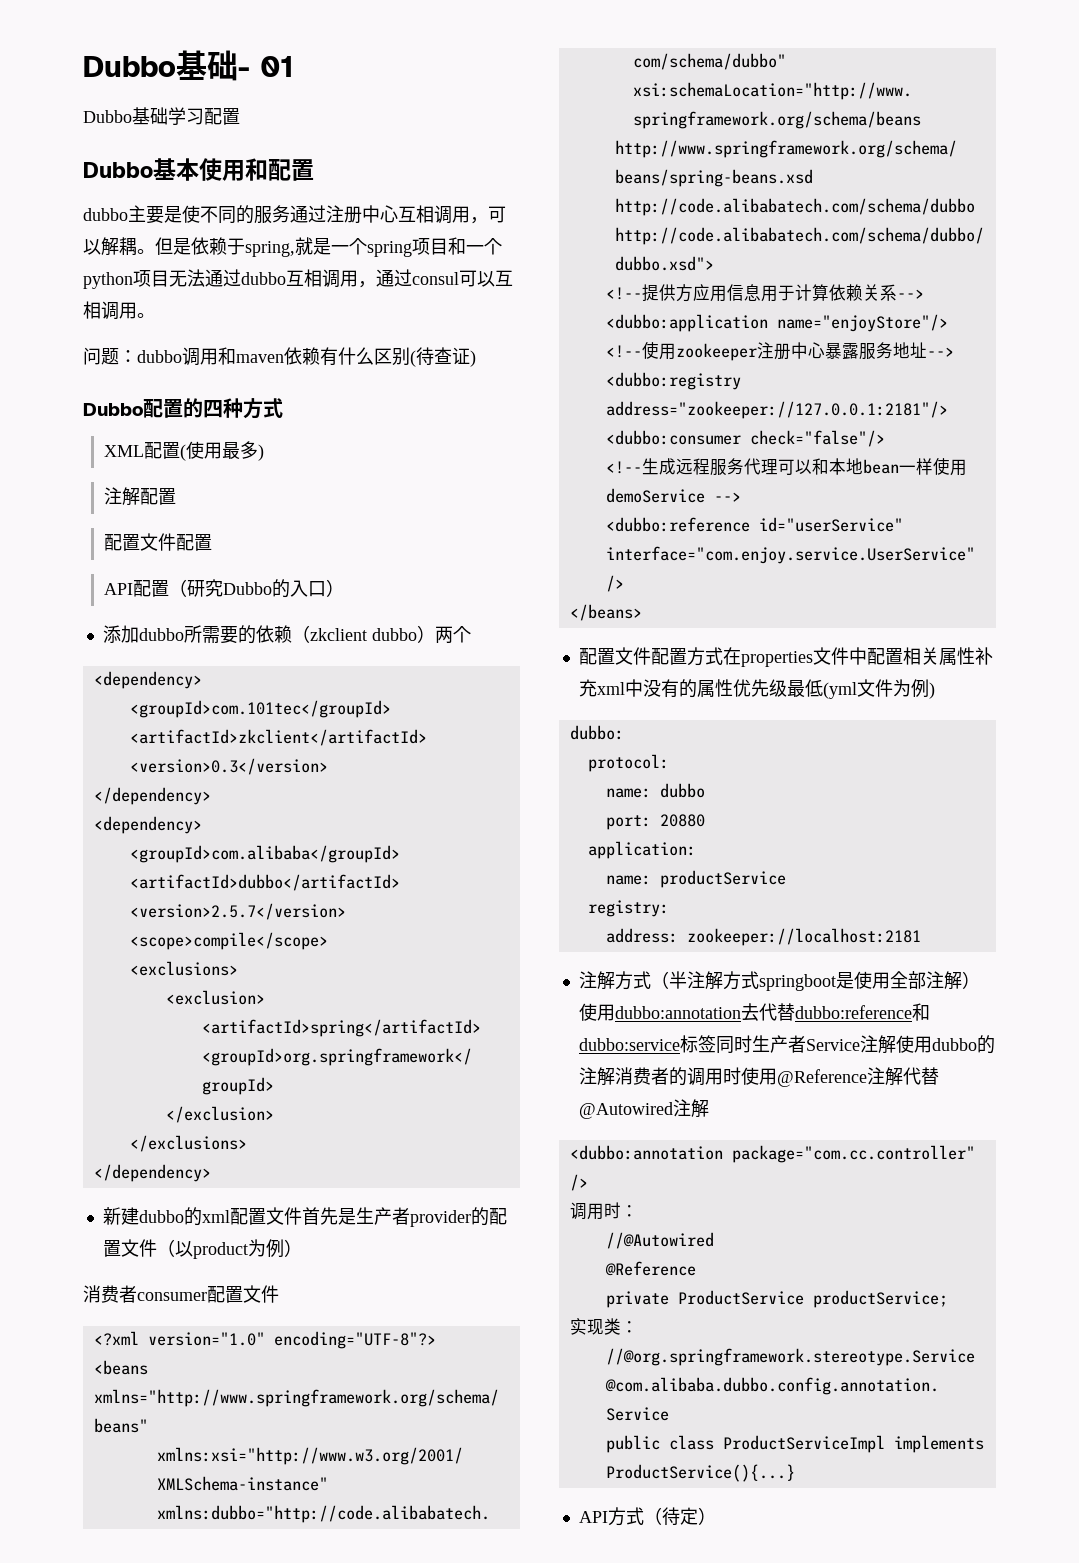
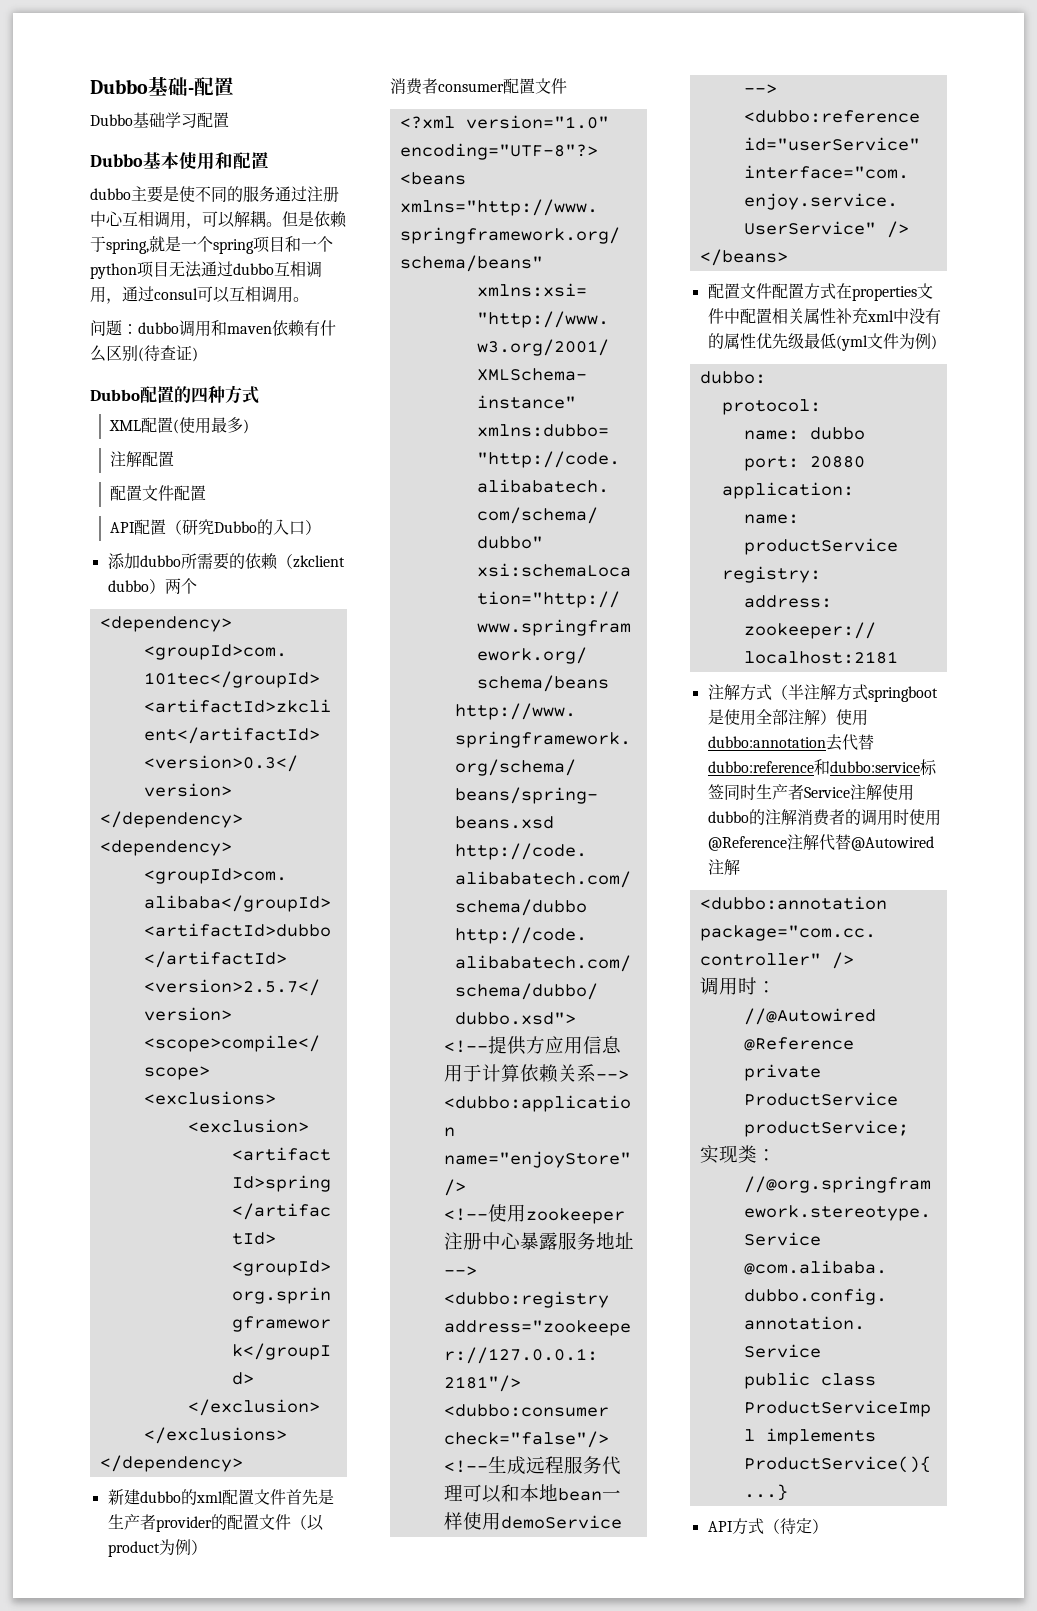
- Dubbo基础- 01
+ Dubbo基础-配置

